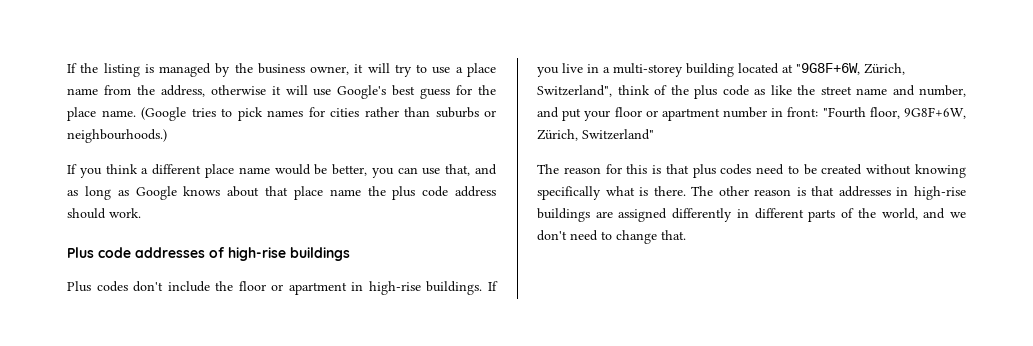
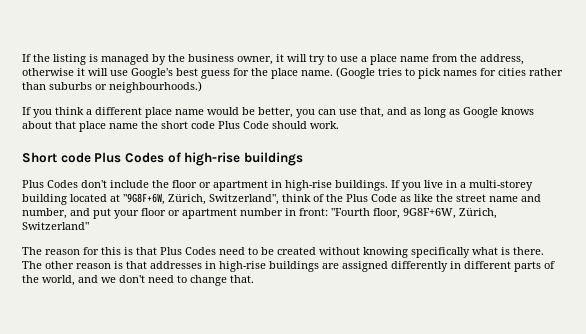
- If you think a different place name would be better, you can use that, and as long as Google knows about that place name the plus code address should work.
- Plus code addresses of high-rise buildings
+ If you think a different place name would be better, you can use that, and as long as Google knows about that place name the short code Plus Code should work.
+ Short code Plus Codes of high-rise buildings
- Plus codes don't include the floor or apartment in high-rise buildings.
+ Plus Codes don't include the floor or apartment in high-rise buildings.
- If you live in a multi-storey building located at "9G8F+6W, Zürich, Switzerland", think of the plus code as like the street name and number, and put your floor or apartment number in front: "Fourth floor, 9G8F+6W, Zürich, Switzerland"
+ If you live in a multi-storey building located at "9G8F+6W, Zürich, Switzerland", think of the Plus Code as like the street name and number, and put your floor or apartment number in front: "Fourth floor, 9G8F+6W, Zürich, Switzerland"
- The reason for this is that plus codes need to be created without knowing specifically what is there.
+ The reason for this is that Plus Codes need to be created without knowing specifically what is there.

